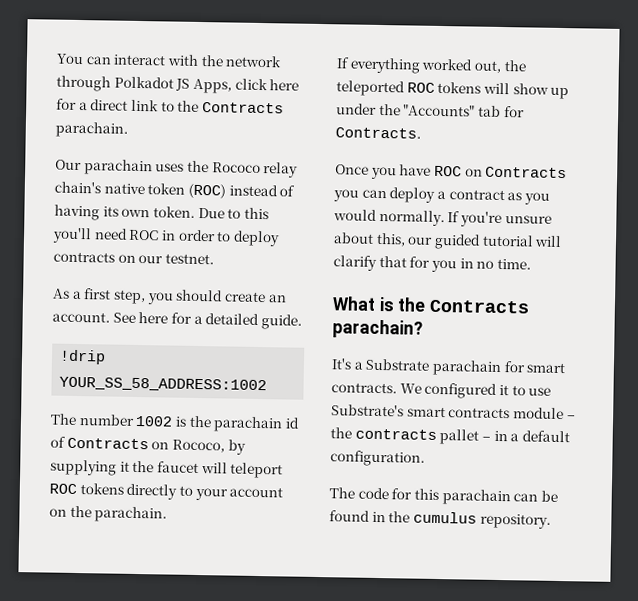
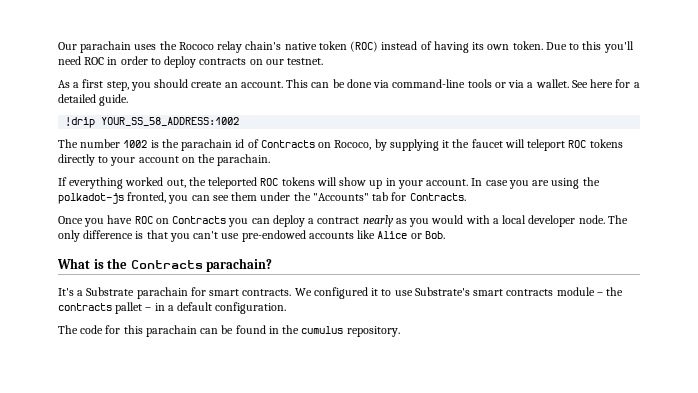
- You can interact with the network through Polkadot JS Apps, click here for a direct link to the Contracts parachain.
+ This can be done via command-line tools or via a wallet.
- If everything worked out, the teleported ROC tokens will show up under the "Accounts" tab for Contracts.
+ If everything worked out, the teleported ROC tokens will show up in your account. In case you are using the polkadot-js fronted, you can see them under the "Accounts" tab for Contracts.
- Once you have ROC on Contracts you can deploy a contract as you would normally. If you're unsure about this, our guided tutorial will clarify that for you in no time.
+ Once you have ROC on Contracts you can deploy a contract nearly as you would with a local developer node. The only difference is that you can't use pre-endowed accounts like Alice or Bob.

